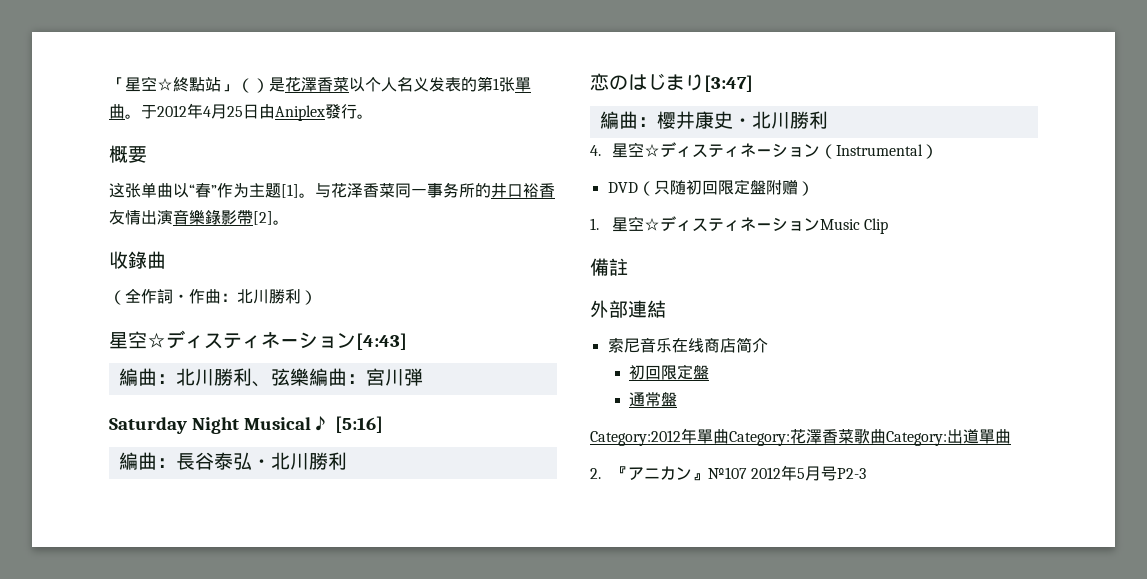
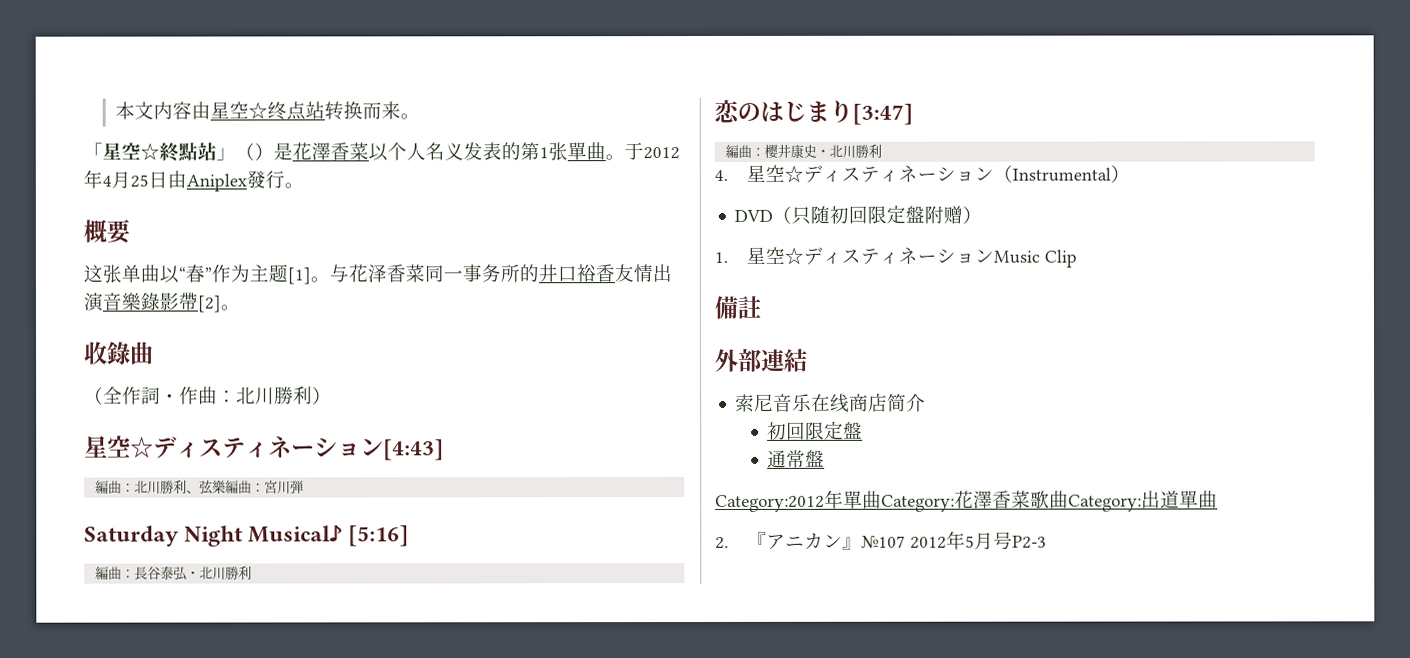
+ 本文内容由星空☆终点站转换而来。

